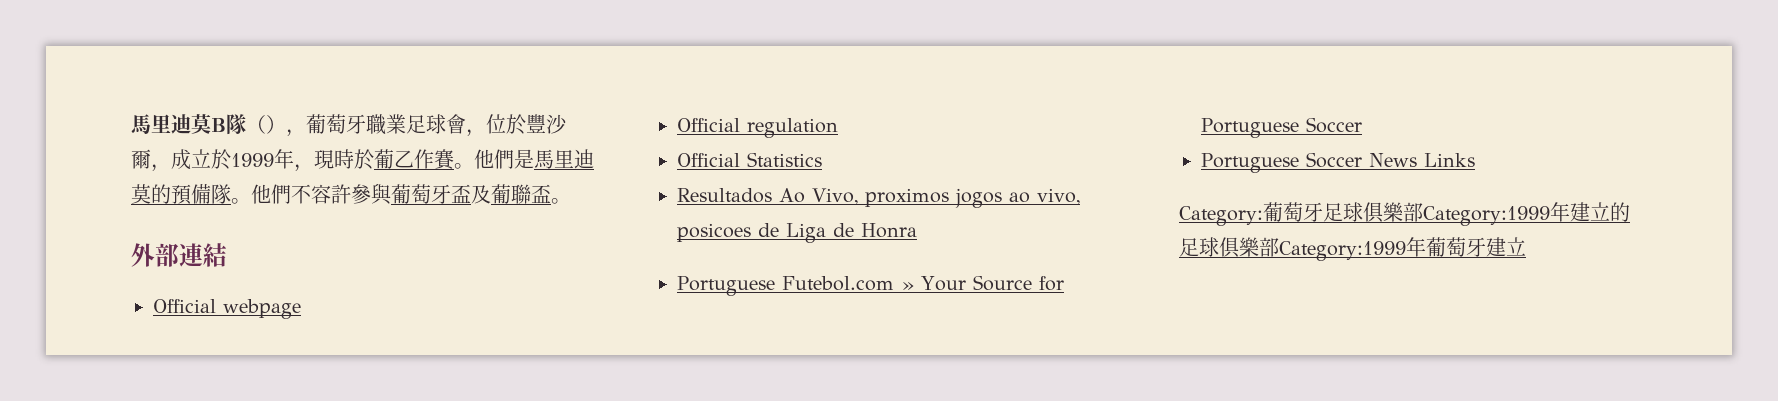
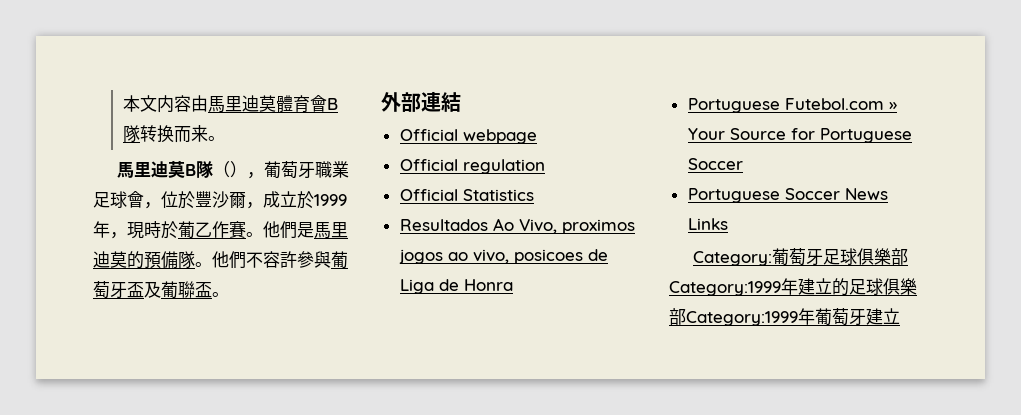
+ 本文内容由馬里迪莫體育會B隊转换而来。

